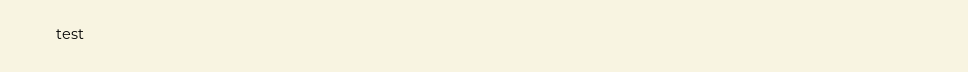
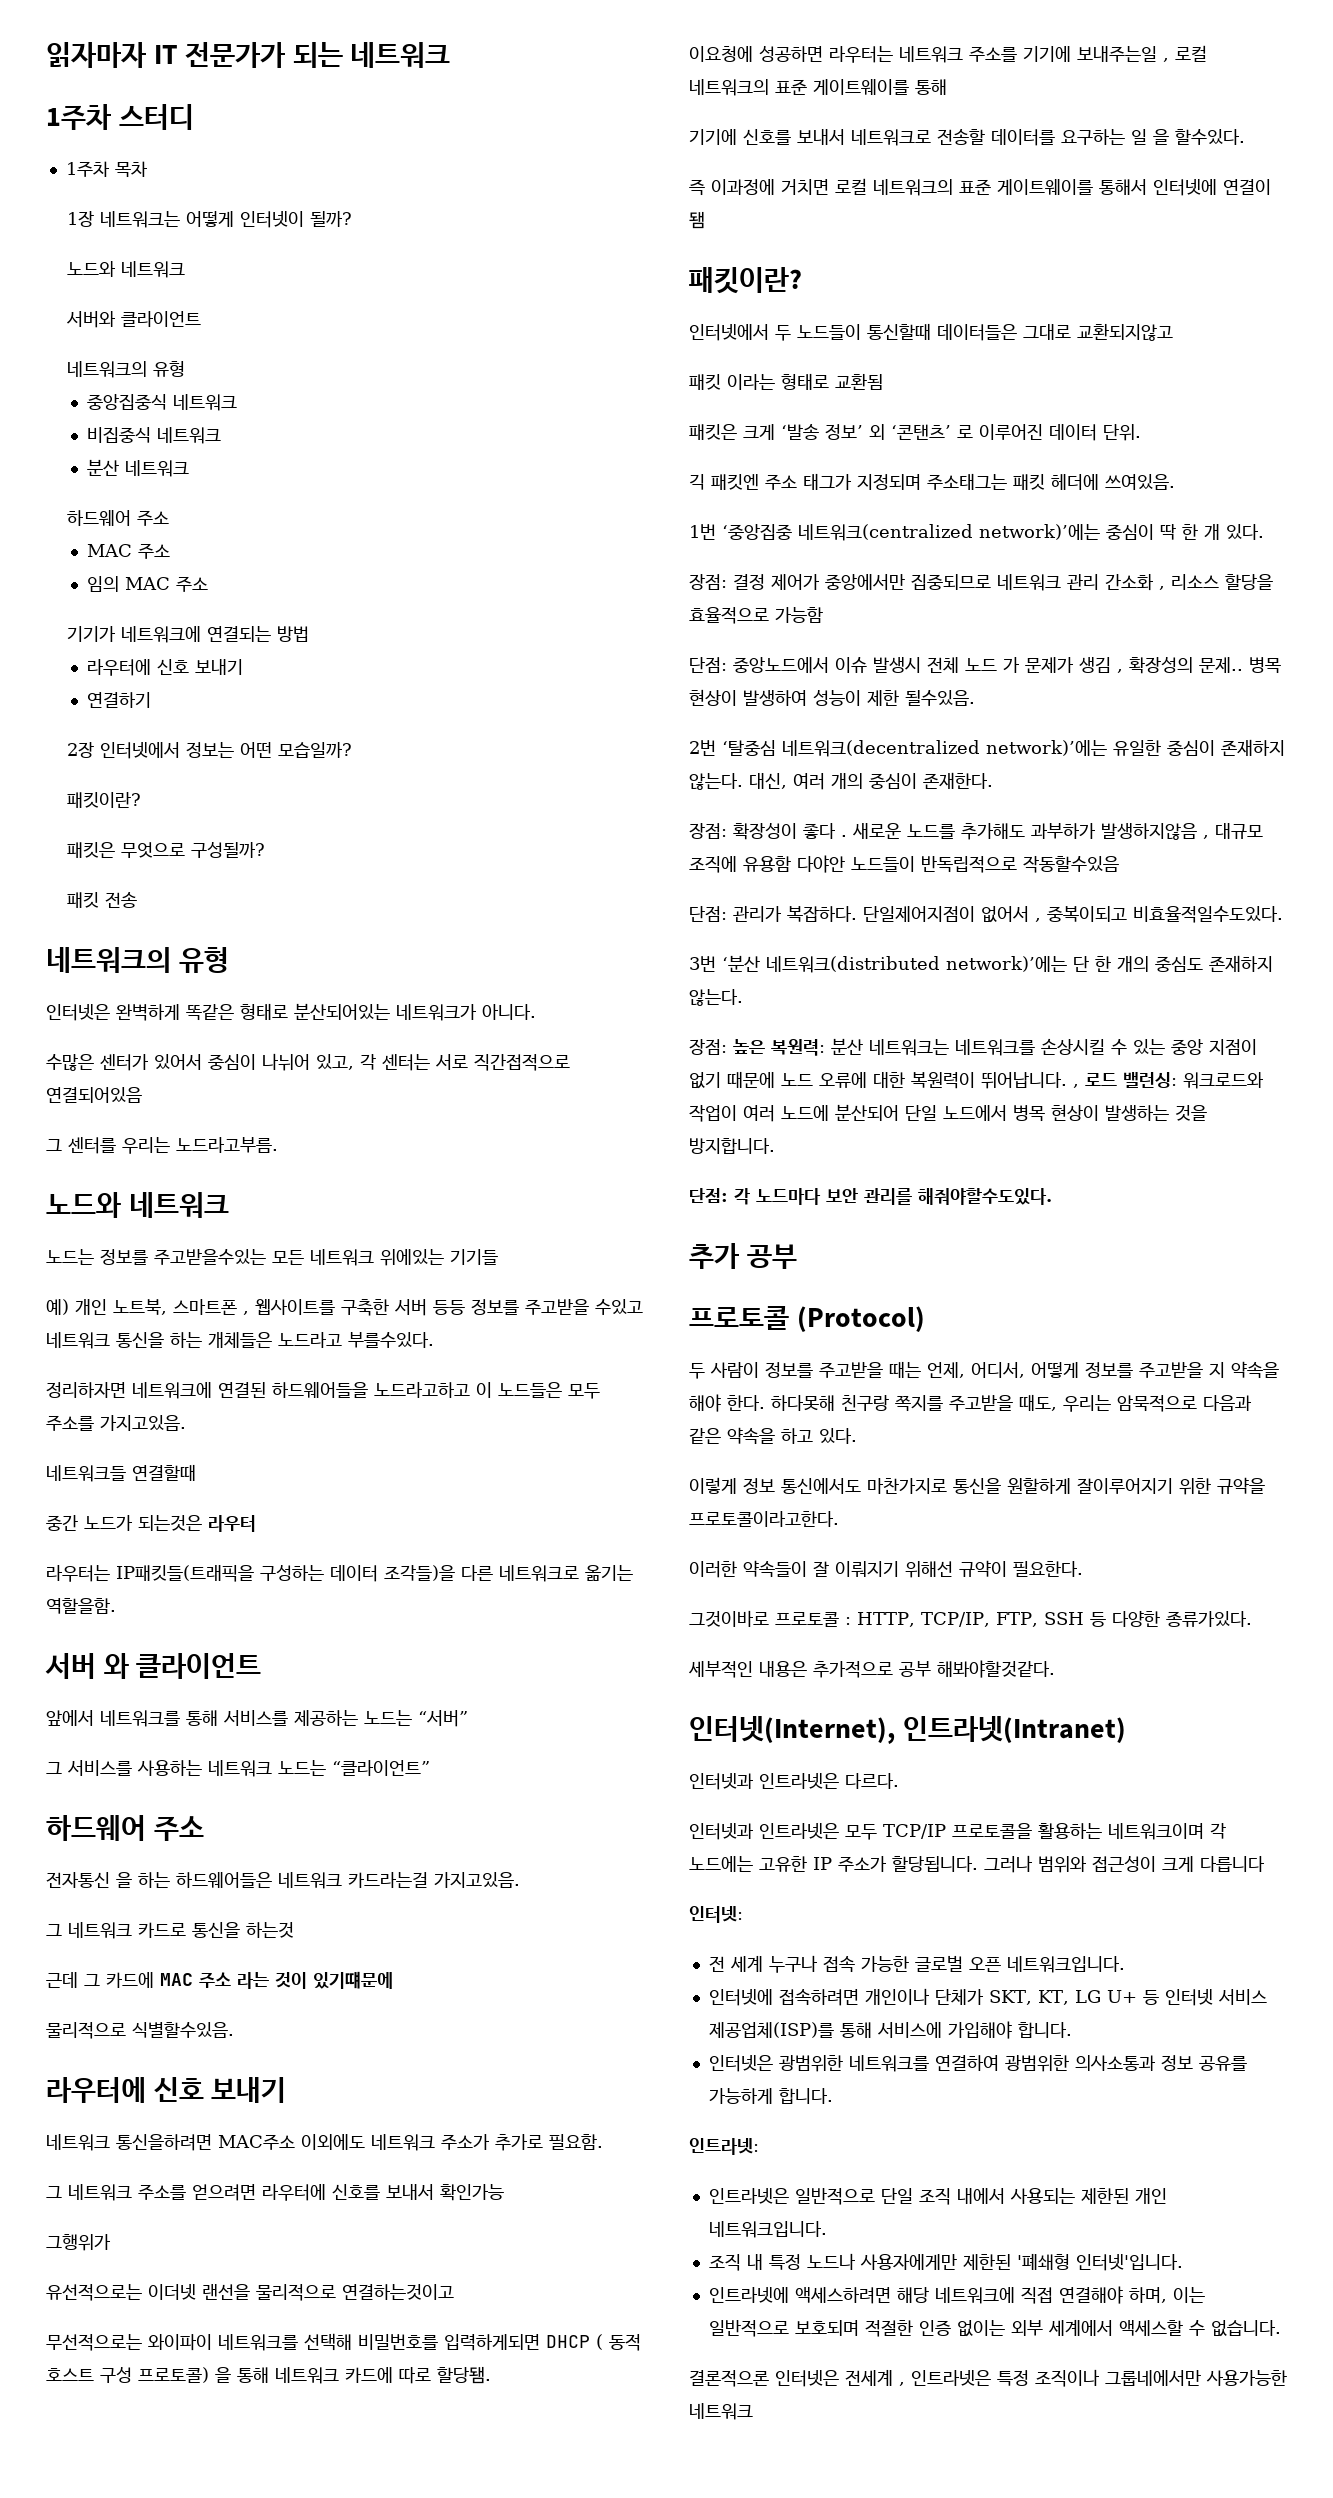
- test
+ 읽자마자 IT 전문가가 되는 네트워크
+ 1주차 스터디
+ 1주차 목차
+ 1장 네트워크는 어떻게 인터넷이 될까?
+ 노드와 네트워크
+ 서버와 클라이언트
+ 네트워크의 유형
+ 중앙집중식 네트워크
+ 비집중식 네트워크
+ 분산 네트워크
+ 하드웨어 주소
+ MAC 주소
+ 임의 MAC 주소
+ 기기가 네트워크에 연결되는 방법
+ 라우터에 신호 보내기
+ 연결하기
+ 2장 인터넷에서 정보는 어떤 모습일까?
+ 패킷이란?
+ 패킷은 무엇으로 구성될까?
+ 패킷 전송
+ 네트워크의 유형
+ 인터넷은 완벽하게 똑같은 형태로 분산되어있는 네트워크가 아니다.
+ 수많은 센터가 있어서 중심이 나뉘어 있고, 각 센터는 서로 직간접적으로 연결되어있음
+ 그 센터를 우리는 노드라고부름.
+ 노드와 네트워크
+ 노드는 정보를 주고받을수있는 모든 네트워크 위에있는 기기들
+ 예) 개인 노트북, 스마트폰 , 웹사이트를 구축한 서버 등등 정보를 주고받을 수있고 네트워크 통신을 하는 개체들은 노드라고 부를수있다.
+ 정리하자면 네트워크에 연결된 하드웨어들을 노드라고하고 이 노드들은 모두 주소를 가지고있음.
+ 네트워크들 연결할때
+ 중간 노드가 되는것은 라우터
+ 라우터는 IP패킷들(트래픽을 구성하는 데이터 조각들)을 다른 네트워크로 옮기는 역할을함.
+ 서버 와 클라이언트
+ 앞에서 네트워크를 통해 서비스를 제공하는 노드는 “서버”
+ 그 서비스를 사용하는 네트워크 노드는 “클라이언트”
+ 하드웨어 주소
+ 전자통신 을 하는 하드웨어들은 네트워크 카드라는걸 가지고있음.
+ 그 네트워크 카드로 통신을 하는것
+ 근데 그 카드에 MAC 주소 라는 것이 있기떄문에
+ 물리적으로 식별할수있음.
+ 라우터에 신호 보내기
+ 네트워크 통신을하려면 MAC주소 이외에도 네트워크 주소가 추가로 필요함.
+ 그 네트워크 주소를 얻으려면 라우터에 신호를 보내서 확인가능
+ 그행위가
+ 유선적으로는 이더넷 랜선을 물리적으로 연결하는것이고
+ 무선적으로는 와이파이 네트워크를 선택해 비밀번호를 입력하게되면 DHCP ( 동적 호스트 구성 프로토콜) 을 통해 네트워크 카드에 따로 할당됌.
+ 이요청에 성공하면 라우터는 네트워크 주소를 기기에 보내주는일 , 로컬 네트워크의 표준 게이트웨이를 통해
+ 기기에 신호를 보내서 네트워크로 전송할 데이터를 요구하는 일 을 할수있다.
+ 즉 이과정에 거치면 로컬 네트워크의 표준 게이트웨이를 통해서 인터넷에 연결이 됌
+ 패킷이란?
+ 인터넷에서 두 노드들이 통신할때 데이터들은 그대로 교환되지않고
+ 패킷 이라는 형태로 교환됨
+ 패킷은 크게 ‘발송 정보’ 외 ‘콘탠츠’ 로 이루어진 데이터 단위.
+ 긱 패킷엔 주소 태그가 지정되며 주소태그는 패킷 헤더에 쓰여있음.
+ 1번 ‘중앙집중 네트워크(centralized network)’에는 중심이 딱 한 개 있다.
+ 장점: 결정 제어가 중앙에서만 집중되므로 네트워크 관리 간소화 , 리소스 할당을 효율적으로 가능함
+ 단점: 중앙노드에서 이슈 발생시 전체 노드 가 문제가 생김 , 확장성의 문제.. 병목 현상이 발생하여 성능이 제한 될수있음.
+ 2번 ‘탈중심 네트워크(decentralized network)’에는 유일한 중심이 존재하지 않는다. 대신, 여러 개의 중심이 존재한다.
+ 장점: 확장성이 좋다 . 새로운 노드를 추가해도 과부하가 발생하지않음 , 대규모 조직에 유용함 다야안 노드들이 반독립적으로 작동할수있음
+ 단점: 관리가 복잡하다. 단일제어지점이 없어서 , 중복이되고 비효율적일수도있다.
+ 3번 ‘분산 네트워크(distributed network)’에는 단 한 개의 중심도 존재하지 않는다.
+ 장점: 높은 복원력: 분산 네트워크는 네트워크를 손상시킬 수 있는 중앙 지점이 없기 때문에 노드 오류에 대한 복원력이 뛰어납니다. , 로드 밸런싱: 워크로드와 작업이 여러 노드에 분산되어 단일 노드에서 병목 현상이 발생하는 것을 방지합니다.
+ 단점: 각 노드마다 보안 관리를 해줘야할수도있다.
+ 추가 공부
+ 프로토콜 (Protocol)
+ 두 사람이 정보를 주고받을 때는 언제, 어디서, 어떻게 정보를 주고받을 지 약속을 해야 한다. 하다못해 친구랑 쪽지를 주고받을 때도, 우리는 암묵적으로 다음과 같은 약속을 하고 있다.
+ 이렇게 정보 통신에서도 마찬가지로 통신을 원할하게 잘이루어지기 위한 규약을 프로토콜이라고한다.
+ 이러한 약속들이 잘 이뤄지기 위해선 규약이 필요한다.
+ 그것이바로 프로토콜 : HTTP, TCP/IP, FTP, SSH 등 다양한 종류가있다.
+ 세부적인 내용은 추가적으로 공부 해봐야할것같다.
+ 인터넷(Internet), 인트라넷(Intranet)
+ 인터넷과 인트라넷은 다르다.
+ 인터넷과 인트라넷은 모두 TCP/IP 프로토콜을 활용하는 네트워크이며 각 노드에는 고유한 IP 주소가 할당됩니다. 그러나 범위와 접근성이 크게 다릅니다
+ 인터넷:
+ 전 세계 누구나 접속 가능한 글로벌 오픈 네트워크입니다.
+ 인터넷에 접속하려면 개인이나 단체가 SKT, KT, LG U+ 등 인터넷 서비스 제공업체(ISP)를 통해 서비스에 가입해야 합니다.
+ 인터넷은 광범위한 네트워크를 연결하여 광범위한 의사소통과 정보 공유를 가능하게 합니다.
+ 인트라넷:
+ 인트라넷은 일반적으로 단일 조직 내에서 사용되는 제한된 개인 네트워크입니다.
+ 조직 내 특정 노드나 사용자에게만 제한된 '폐쇄형 인터넷'입니다.
+ 인트라넷에 액세스하려면 해당 네트워크에 직접 연결해야 하며, 이는 일반적으로 보호되며 적절한 인증 없이는 외부 세계에서 액세스할 수 없습니다.
+ 결론적으론 인터넷은 전세계 , 인트라넷은 특정 조직이나 그룹네에서만 사용가능한 네트워크

